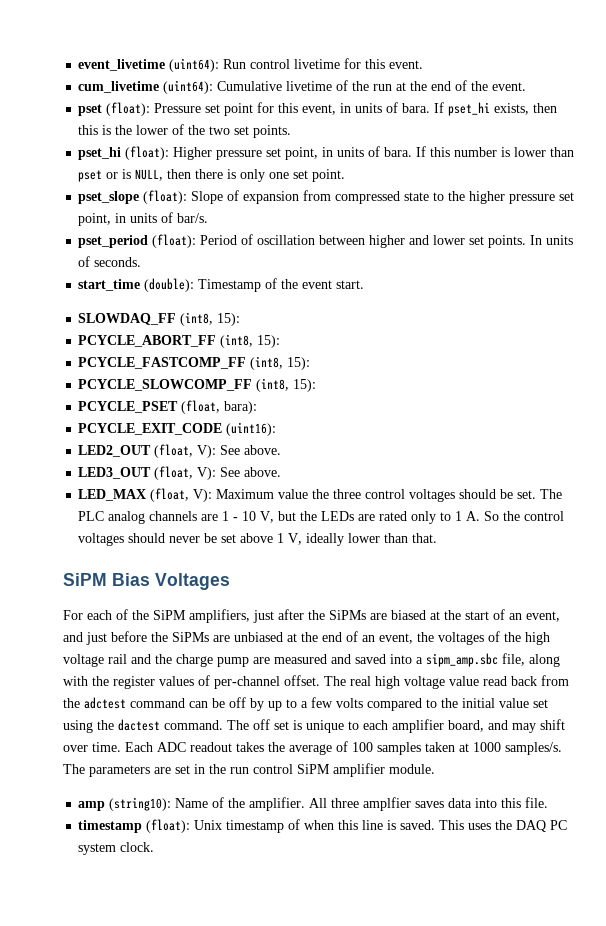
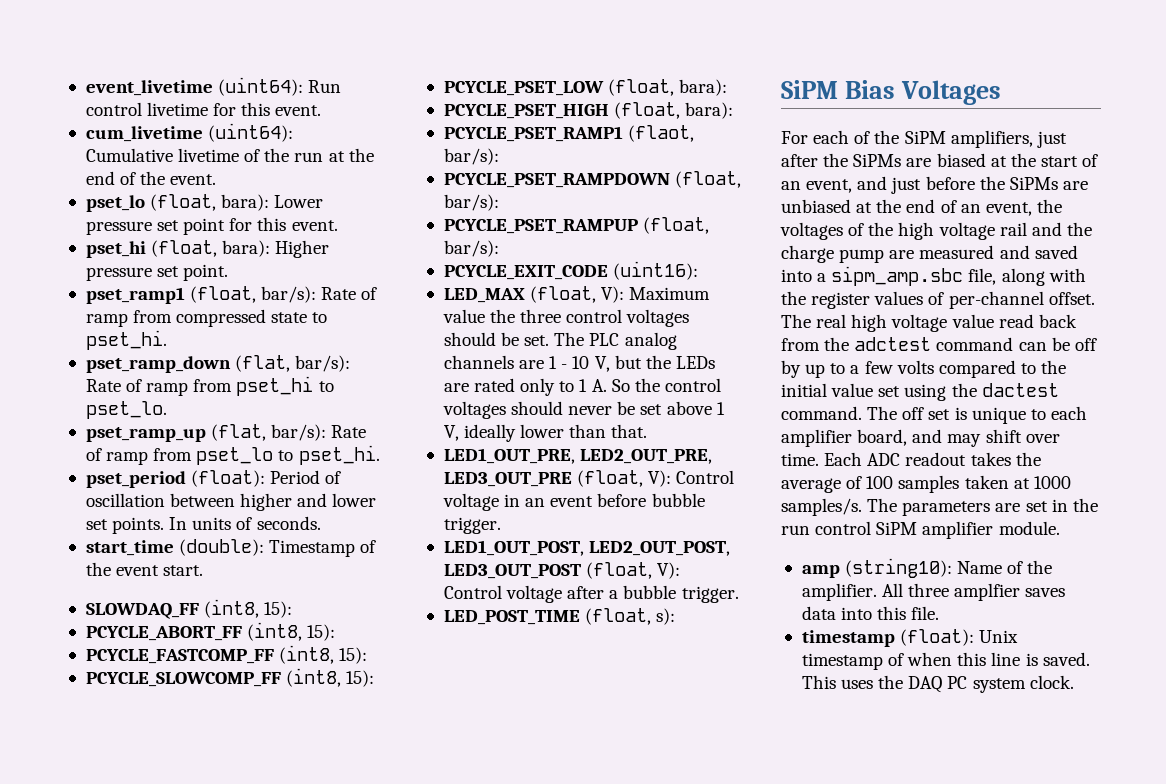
- pset (float): Pressure set point for this event, in units of bara. If pset_hi exists, then this is the lower of the two set points.
- pset_hi (float): Higher pressure set point, in units of bara. If this number is lower than pset or is NULL, then there is only one set point.
- pset_slope (float): Slope of expansion from compressed state to the higher pressure set point, in units of bar/s.
+ pset_lo (float, bara): Lower pressure set point for this event.
+ pset_hi (float, bara): Higher pressure set point.
+ pset_ramp1 (float, bar/s): Rate of ramp from compressed state to pset_hi.
+ pset_ramp_down (flat, bar/s): Rate of ramp from pset_hi to pset_lo.
+ pset_ramp_up (flat, bar/s): Rate of ramp from pset_lo to pset_hi.
- PCYCLE_PSET (float, bara):
+ PCYCLE_PSET_LOW (float, bara):
+ PCYCLE_PSET_HIGH (float, bara):
+ PCYCLE_PSET_RAMP1 (flaot, bar/s):
+ PCYCLE_PSET_RAMPDOWN (float, bar/s):
+ PCYCLE_PSET_RAMPUP (float, bar/s):
  PCYCLE_EXIT_CODE (uint16):
- LED2_OUT (float, V): See above.
- LED3_OUT (float, V): See above.
+ LED1_OUT_PRE, LED2_OUT_PRE, LED3_OUT_PRE (float, V): Control voltage in an event before bubble trigger.
+ LED1_OUT_POST, LED2_OUT_POST, LED3_OUT_POST (float, V): Control voltage after a bubble trigger.
+ LED_POST_TIME (float, s):

